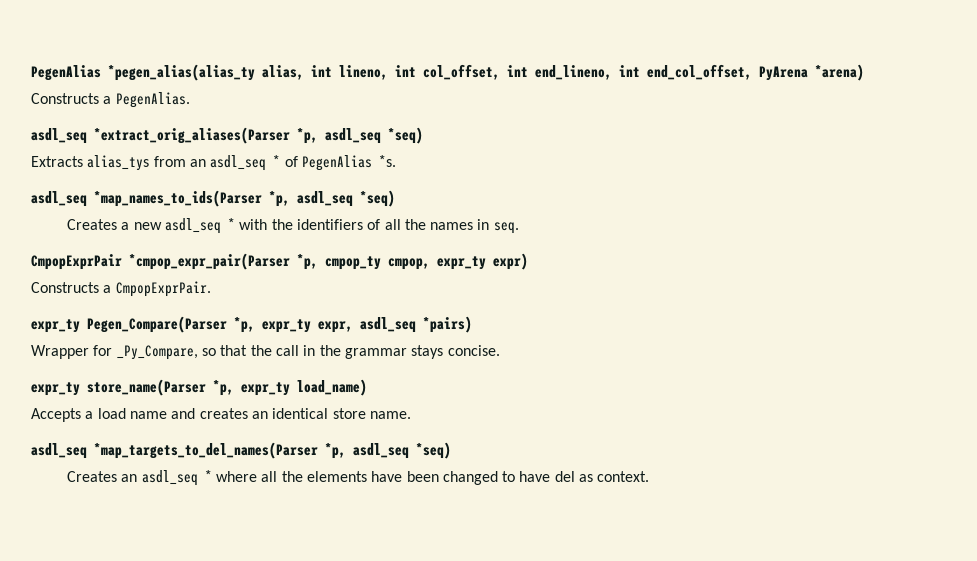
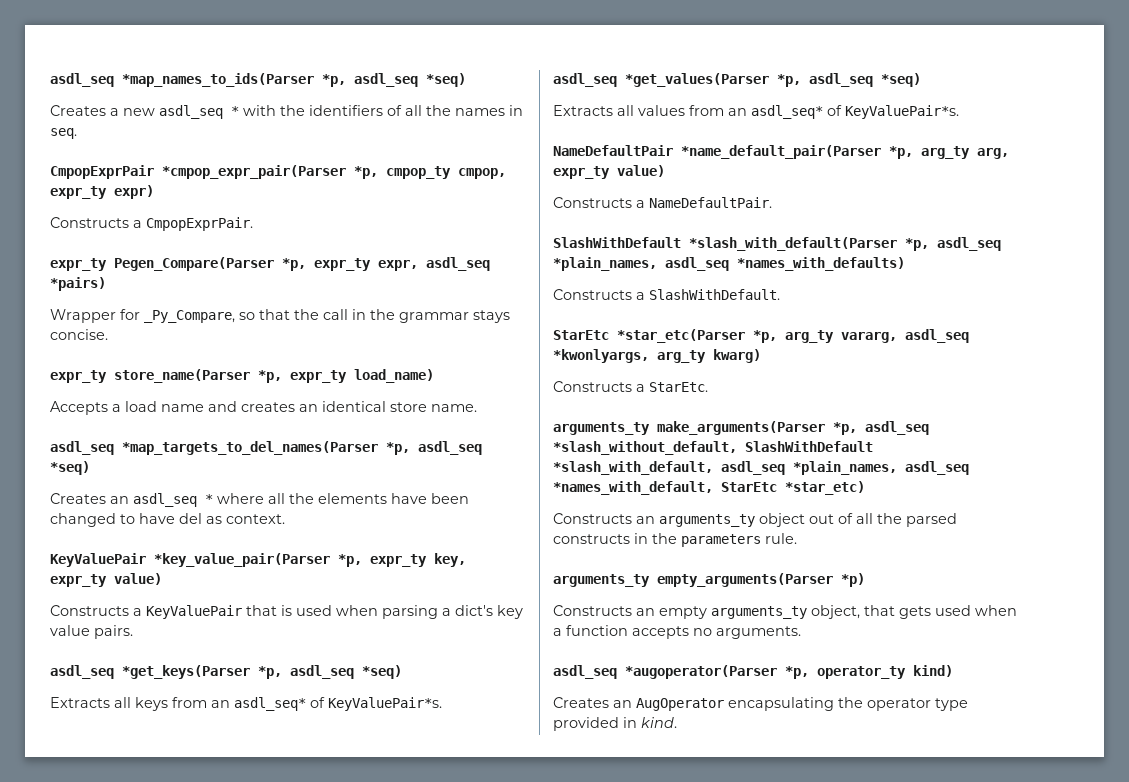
- PegenAlias *pegen_alias(alias_ty alias, int lineno, int col_offset, int end_lineno, int end_col_offset, PyArena *arena)
- Constructs a PegenAlias.
- asdl_seq *extract_orig_aliases(Parser *p, asdl_seq *seq)
- Extracts alias_tys from an asdl_seq * of PegenAlias *s.
+ KeyValuePair *key_value_pair(Parser *p, expr_ty key, expr_ty value)
+ Constructs a KeyValuePair that is used when parsing a dict's key value pairs.
+ asdl_seq *get_keys(Parser *p, asdl_seq *seq)
+ Extracts all keys from an asdl_seq* of KeyValuePair*s.
+ asdl_seq *get_values(Parser *p, asdl_seq *seq)
+ Extracts all values from an asdl_seq* of KeyValuePair*s.
+ NameDefaultPair *name_default_pair(Parser *p, arg_ty arg, expr_ty value)
+ Constructs a NameDefaultPair.
+ SlashWithDefault *slash_with_default(Parser *p, asdl_seq *plain_names, asdl_seq *names_with_defaults)
+ Constructs a SlashWithDefault.
+ StarEtc *star_etc(Parser *p, arg_ty vararg, asdl_seq *kwonlyargs, arg_ty kwarg)
+ Constructs a StarEtc.
+ arguments_ty make_arguments(Parser *p, asdl_seq *slash_without_default, SlashWithDefault *slash_with_default, asdl_seq *plain_names, asdl_seq *names_with_default, StarEtc *star_etc)
+ Constructs an arguments_ty object out of all the parsed constructs in the parameters rule.
+ arguments_ty empty_arguments(Parser *p)
+ Constructs an empty arguments_ty object, that gets used when a function accepts no arguments.
+ asdl_seq *augoperator(Parser *p, operator_ty kind)
+ Creates an AugOperator encapsulating the operator type provided in kind.

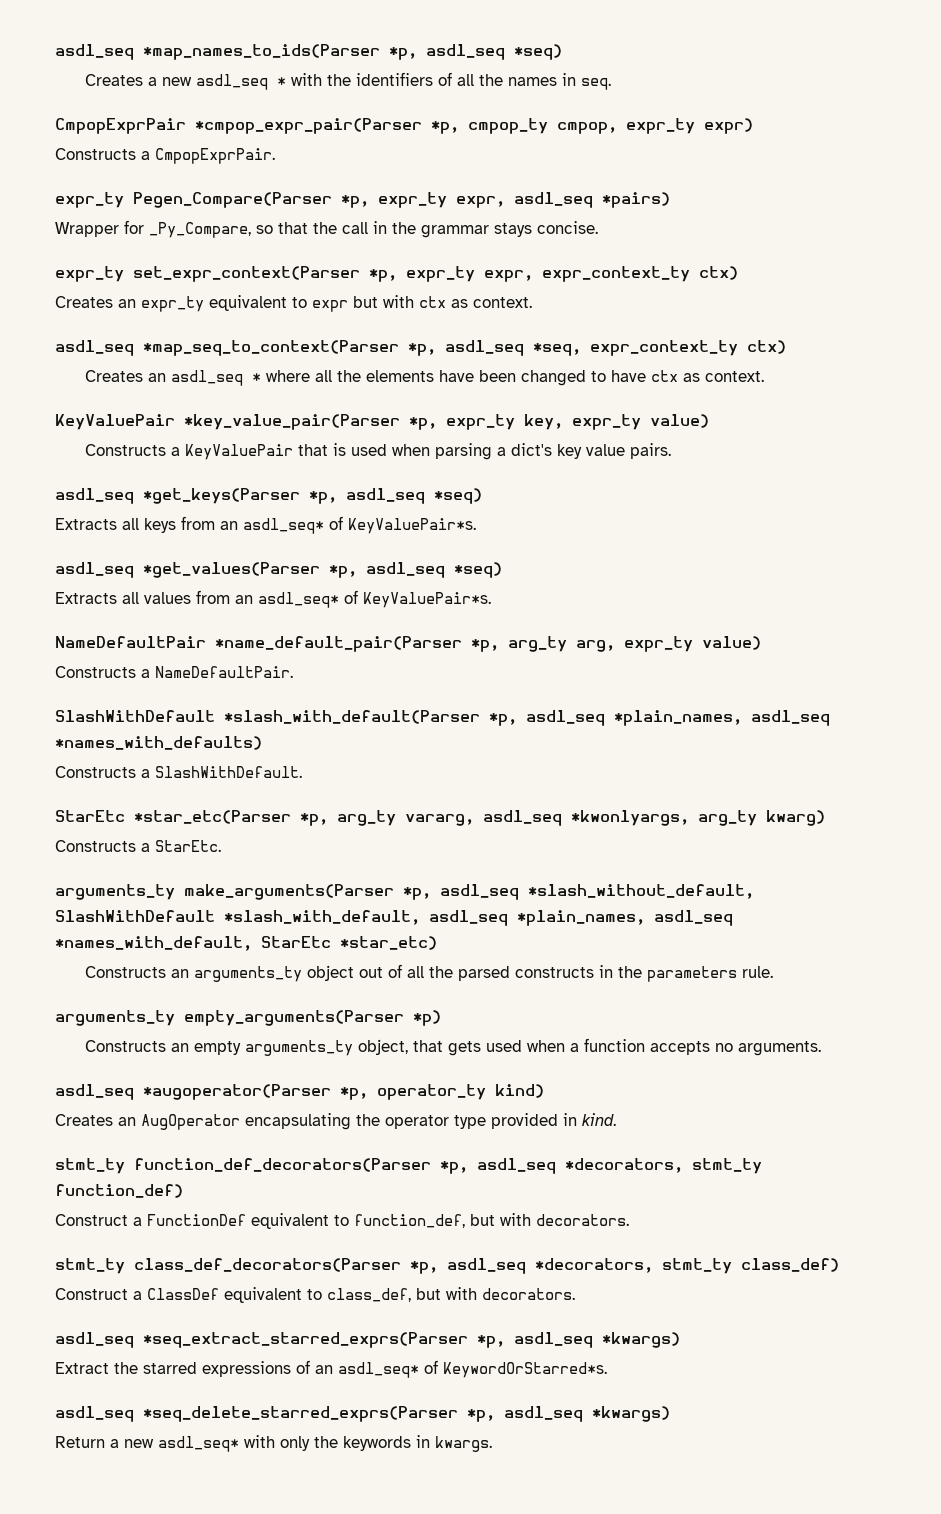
- expr_ty store_name(Parser *p, expr_ty load_name)
- Accepts a load name and creates an identical store name.
- asdl_seq *map_targets_to_del_names(Parser *p, asdl_seq *seq)
+ expr_ty set_expr_context(Parser *p, expr_ty expr, expr_context_ty ctx)
+ Creates an expr_ty equivalent to expr but with ctx as context.
+ asdl_seq *map_seq_to_context(Parser *p, asdl_seq *seq, expr_context_ty ctx)
- Creates an asdl_seq * where all the elements have been changed to have del as context.
+ Creates an asdl_seq * where all the elements have been changed to have ctx as context.
+ stmt_ty function_def_decorators(Parser *p, asdl_seq *decorators, stmt_ty function_def)
+ Construct a FunctionDef equivalent to function_def, but with decorators.
+ stmt_ty class_def_decorators(Parser *p, asdl_seq *decorators, stmt_ty class_def)
+ Construct a ClassDef equivalent to class_def, but with decorators.
+ asdl_seq *seq_extract_starred_exprs(Parser *p, asdl_seq *kwargs)
+ Extract the starred expressions of an asdl_seq* of KeywordOrStarred*s.
+ asdl_seq *seq_delete_starred_exprs(Parser *p, asdl_seq *kwargs)
+ Return a new asdl_seq* with only the keywords in kwargs.

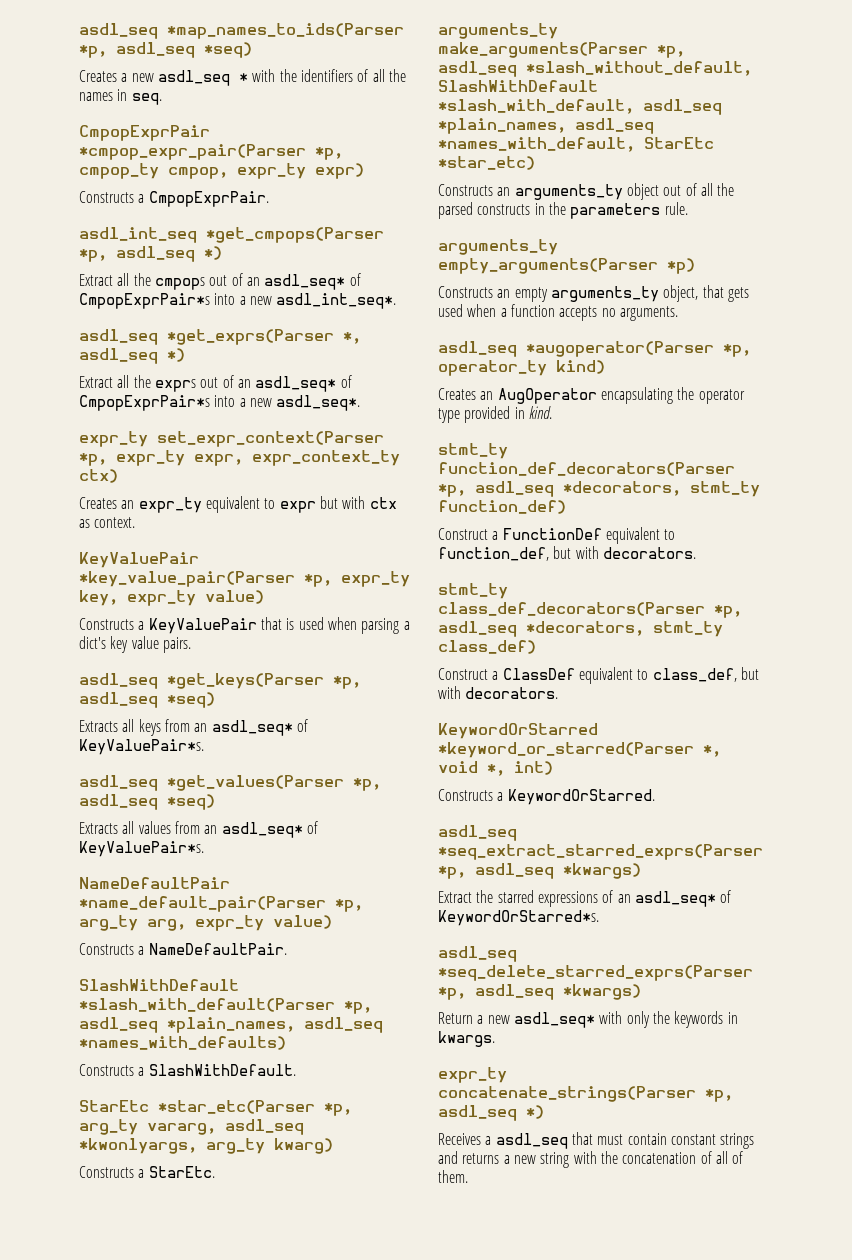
- expr_ty Pegen_Compare(Parser *p, expr_ty expr, asdl_seq *pairs)
- Wrapper for _Py_Compare, so that the call in the grammar stays concise.
+ asdl_int_seq *get_cmpops(Parser *p, asdl_seq *)
+ Extract all the cmpops out of an asdl_seq* of CmpopExprPair*s into a new asdl_int_seq*.
+ asdl_seq *get_exprs(Parser *, asdl_seq *)
+ Extract all the exprs out of an asdl_seq* of CmpopExprPair*s into a new asdl_seq*.
- asdl_seq *map_seq_to_context(Parser *p, asdl_seq *seq, expr_context_ty ctx)
- Creates an asdl_seq * where all the elements have been changed to have ctx as context.
+ KeywordOrStarred *keyword_or_starred(Parser *, void *, int)
+ Constructs a KeywordOrStarred.
+ expr_ty concatenate_strings(Parser *p, asdl_seq *)
+ Receives a asdl_seq that must contain constant strings and returns a new string with the concatenation of all of them.

